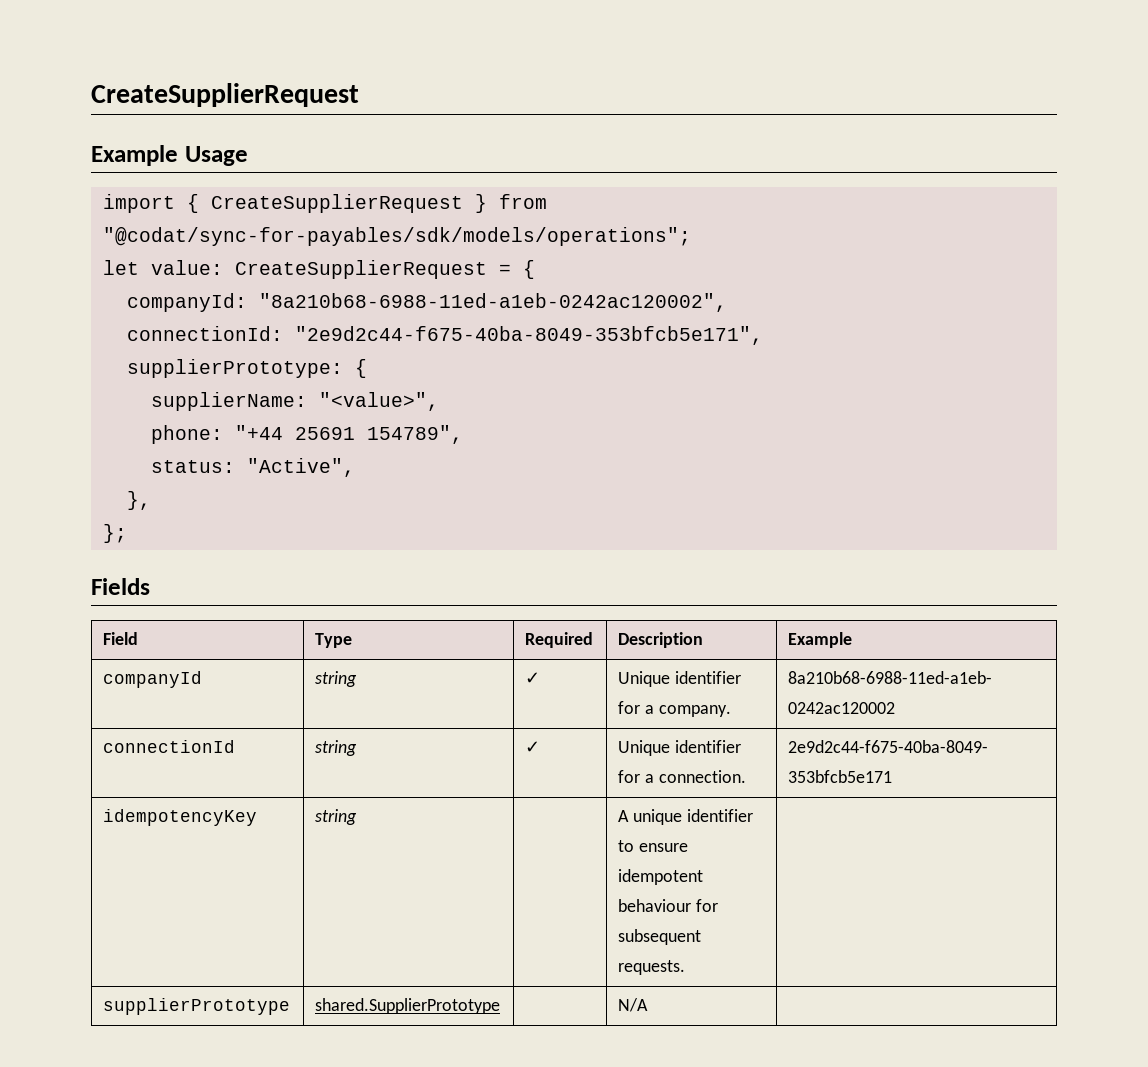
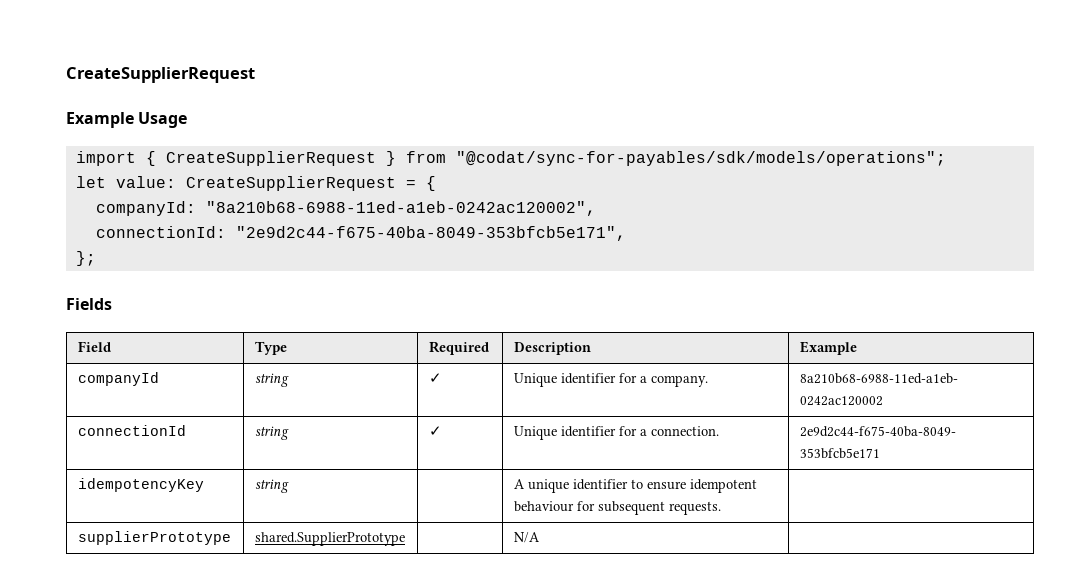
- supplierPrototype: {
- supplierName: "<value>",
- phone: "+44 25691 154789",
- status: "Active",
- },

